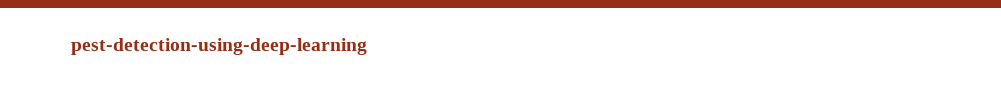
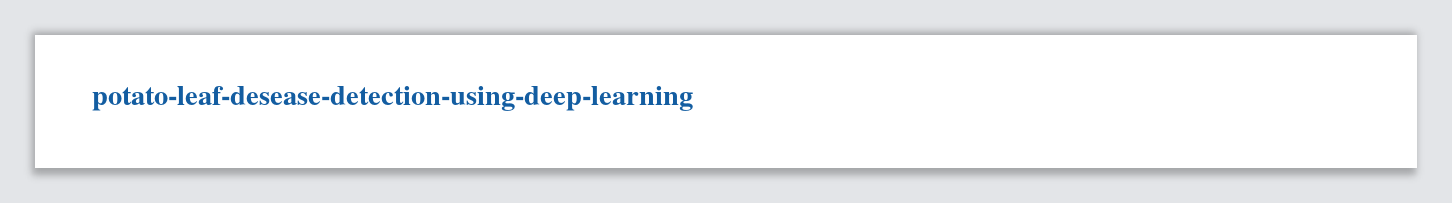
- pest-detection-using-deep-learning
+ potato-leaf-desease-detection-using-deep-learning

